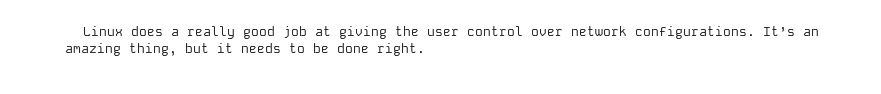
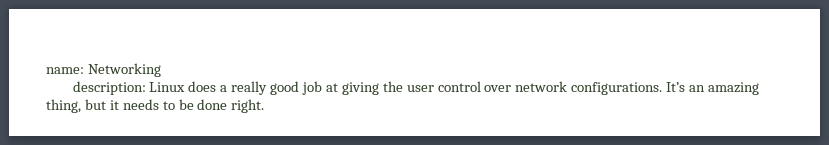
- Linux does a really good job at giving the user control over network configurations.
+ name: Networking
+ description: Linux does a really good job at giving the user control over network configurations.

